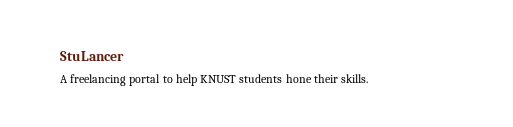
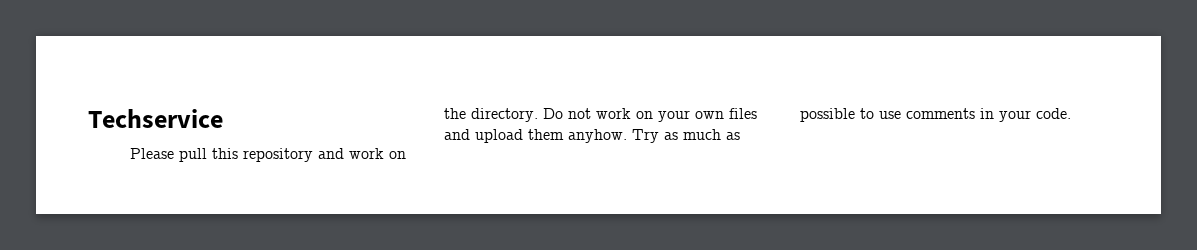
- StuLancer
- A freelancing portal to help KNUST students hone their skills.
+ Techservice
+ Please pull this repository and work on the directory. Do not work on your own files and upload them anyhow. Try as much as possible to use comments in your code.

